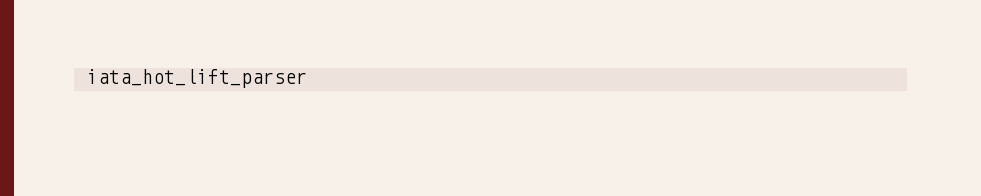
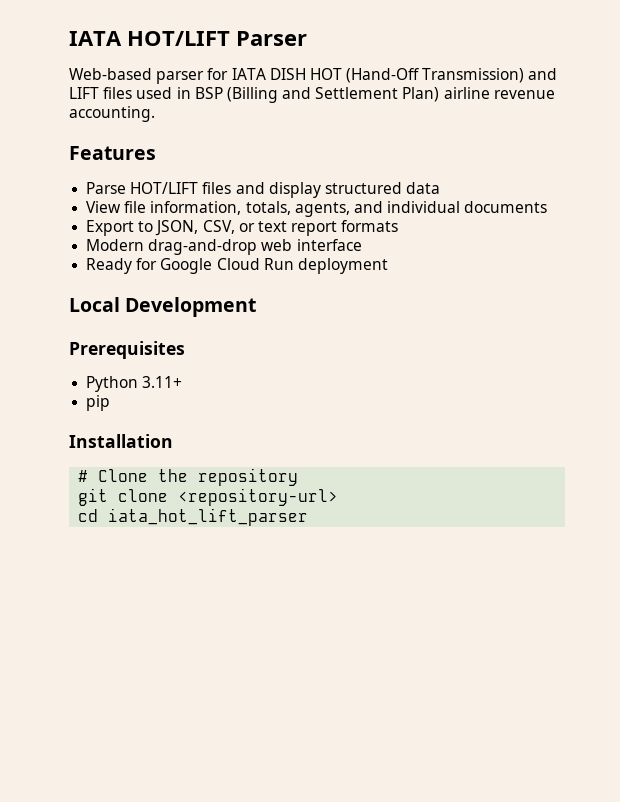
- iata_hot_lift_parser
+ IATA HOT/LIFT Parser
+ Web-based parser for IATA DISH HOT (Hand-Off Transmission) and LIFT files used in BSP (Billing and Settlement Plan) airline revenue accounting.
+ Features
+ Parse HOT/LIFT files and display structured data
+ View file information, totals, agents, and individual documents
+ Export to JSON, CSV, or text report formats
+ Modern drag-and-drop web interface
+ Ready for Google Cloud Run deployment
+ Local Development
+ Prerequisites
+ Python 3.11+
+ pip
+ Installation
+ # Clone the repository
+ git clone <repository-url>
+ cd iata_hot_lift_parser

